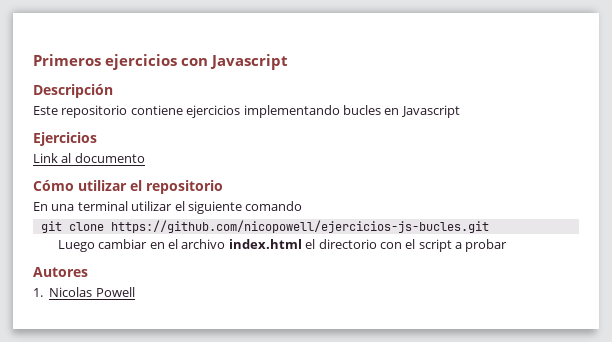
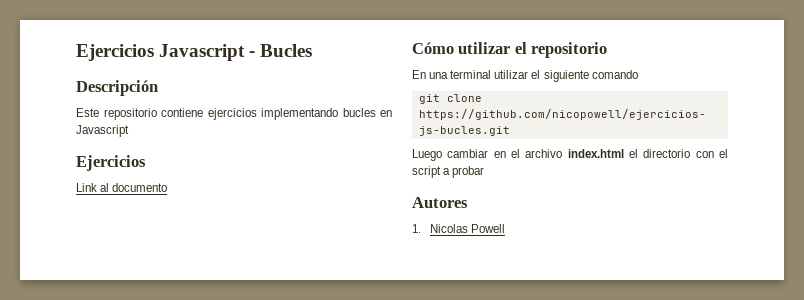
- Primeros ejercicios con Javascript
+ Ejercicios Javascript - Bucles

